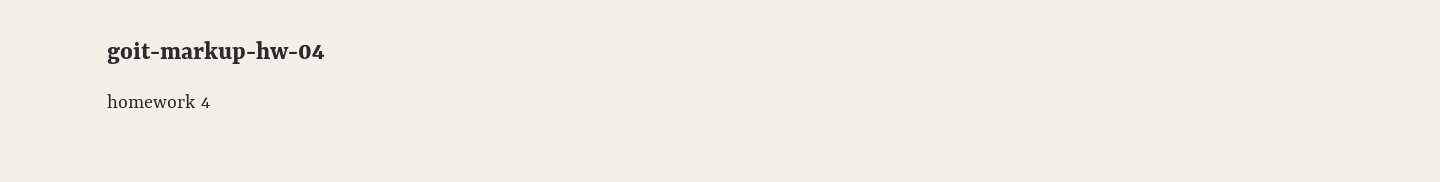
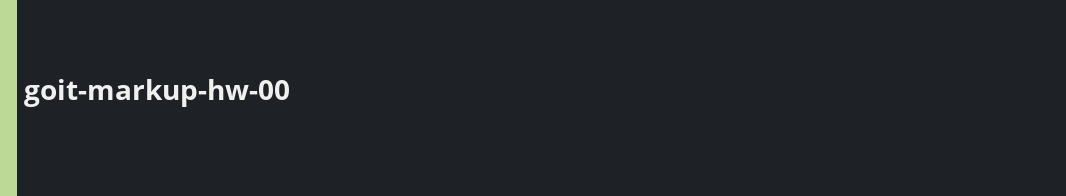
- goit-markup-hw-04
- homework 4
+ goit-markup-hw-00

